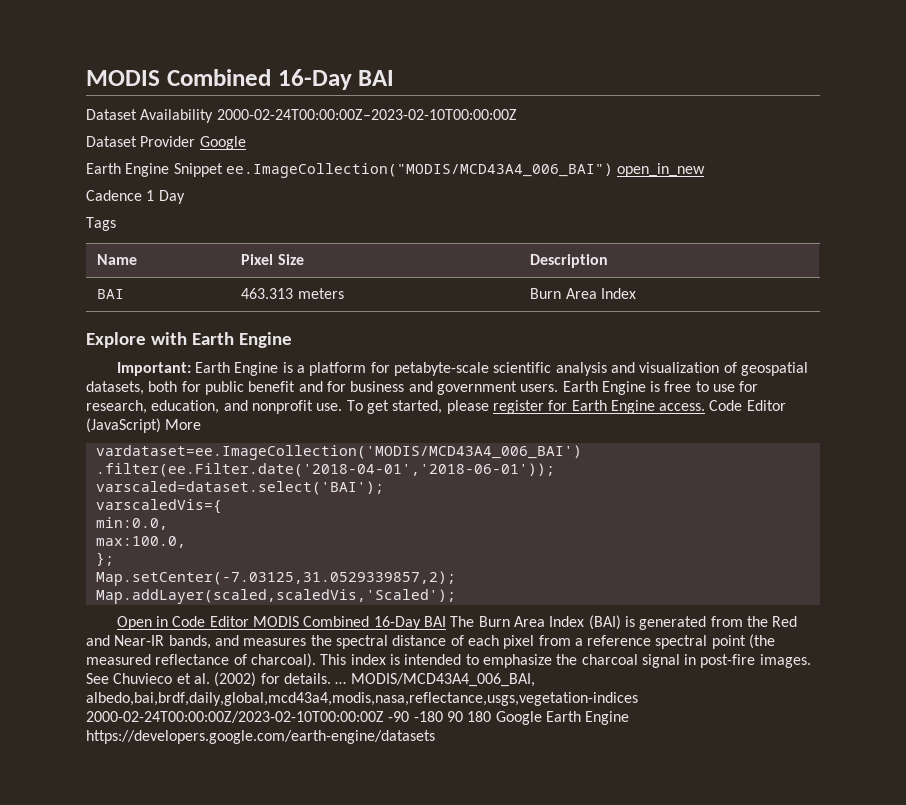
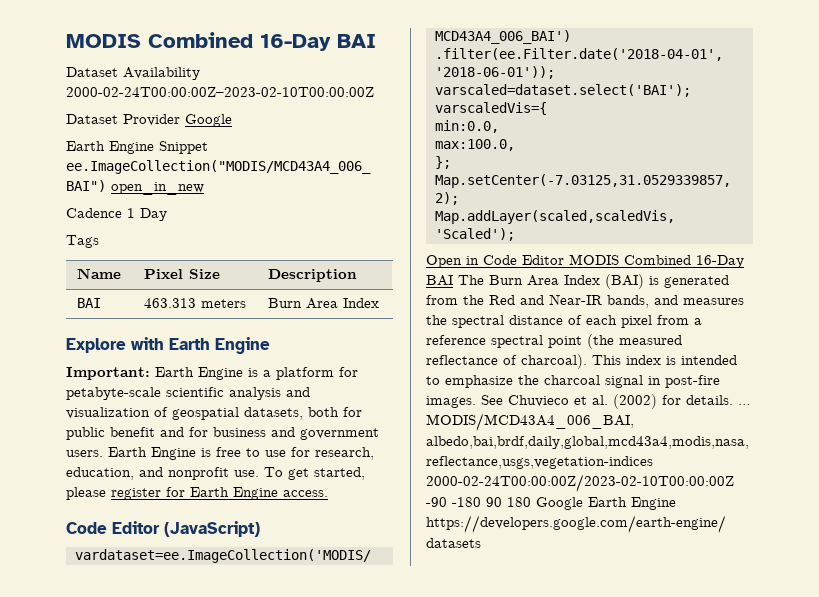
- To get started, please register for Earth Engine access. Code Editor (JavaScript) More
+ To get started, please register for Earth Engine access.
+ Code Editor (JavaScript)

